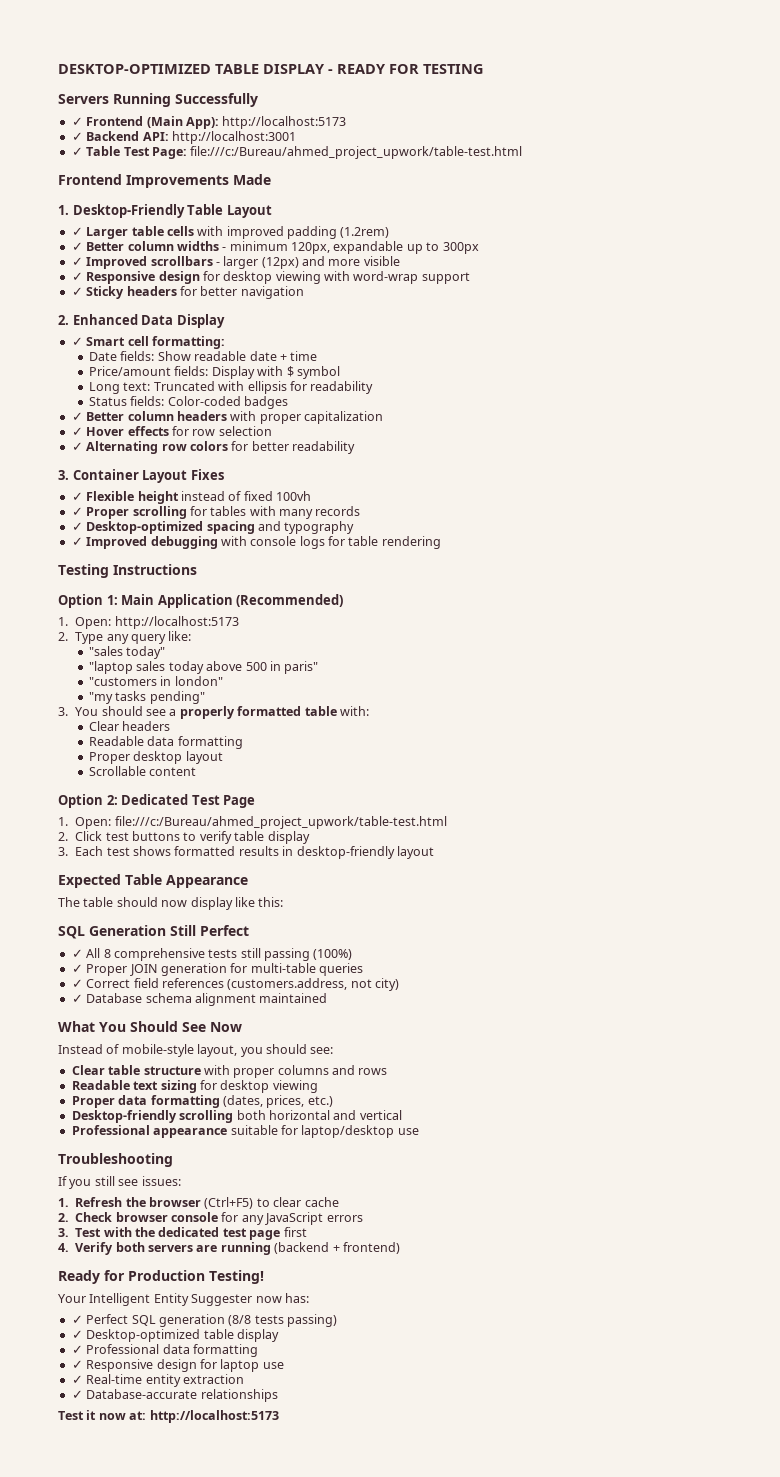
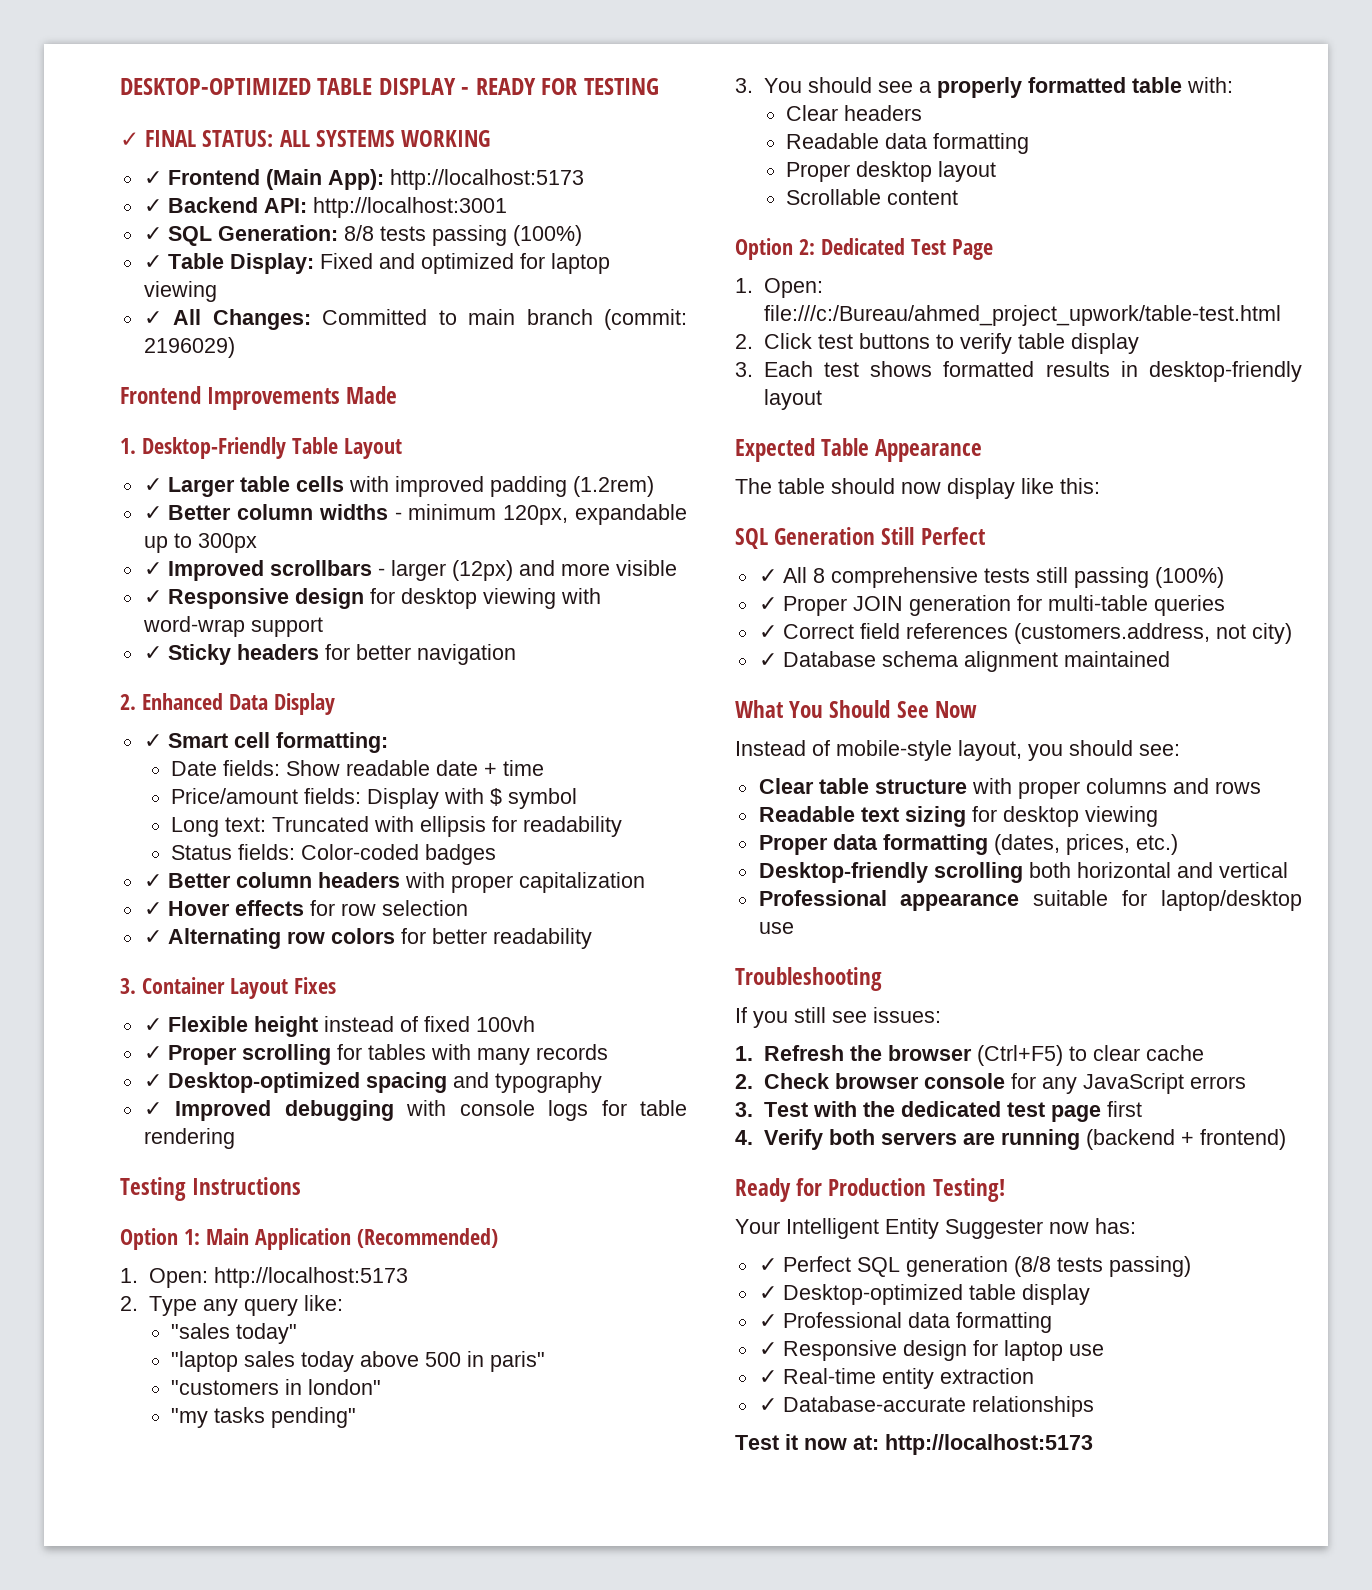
- Servers Running Successfully
+ ✓ FINAL STATUS: ALL SYSTEMS WORKING
- ✓ Table Test Page: file:///c:/Bureau/ahmed_project_upwork/table-test.html
+ ✓ SQL Generation: 8/8 tests passing (100%)
+ ✓ Table Display: Fixed and optimized for laptop viewing
+ ✓ All Changes: Committed to main branch (commit: 2196029)

